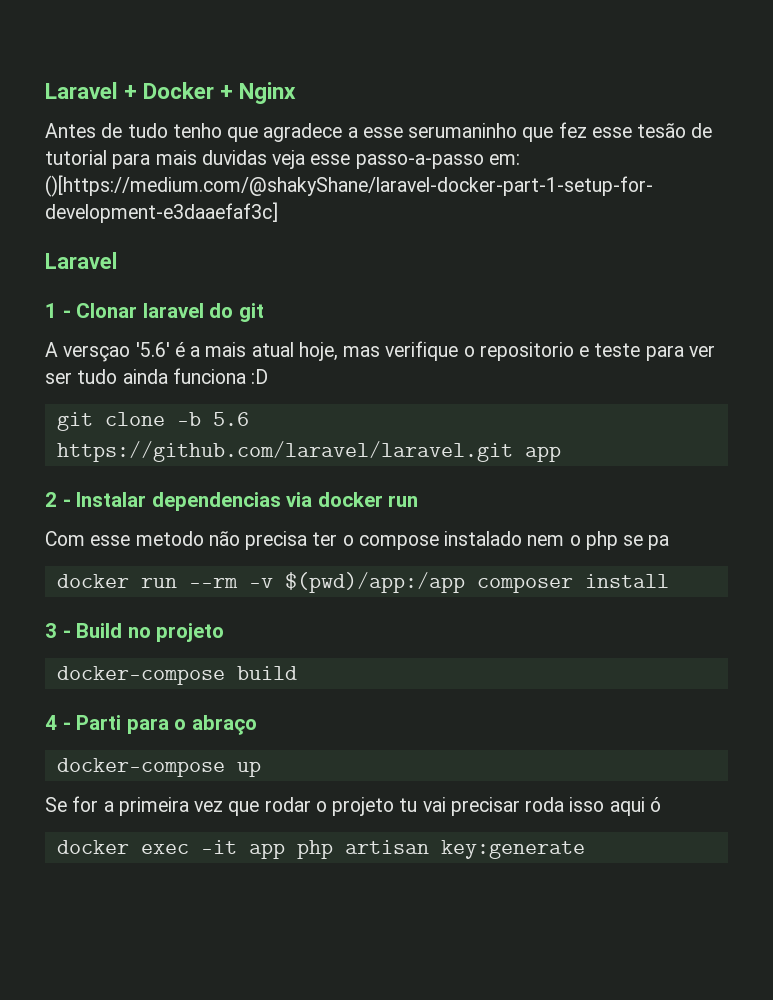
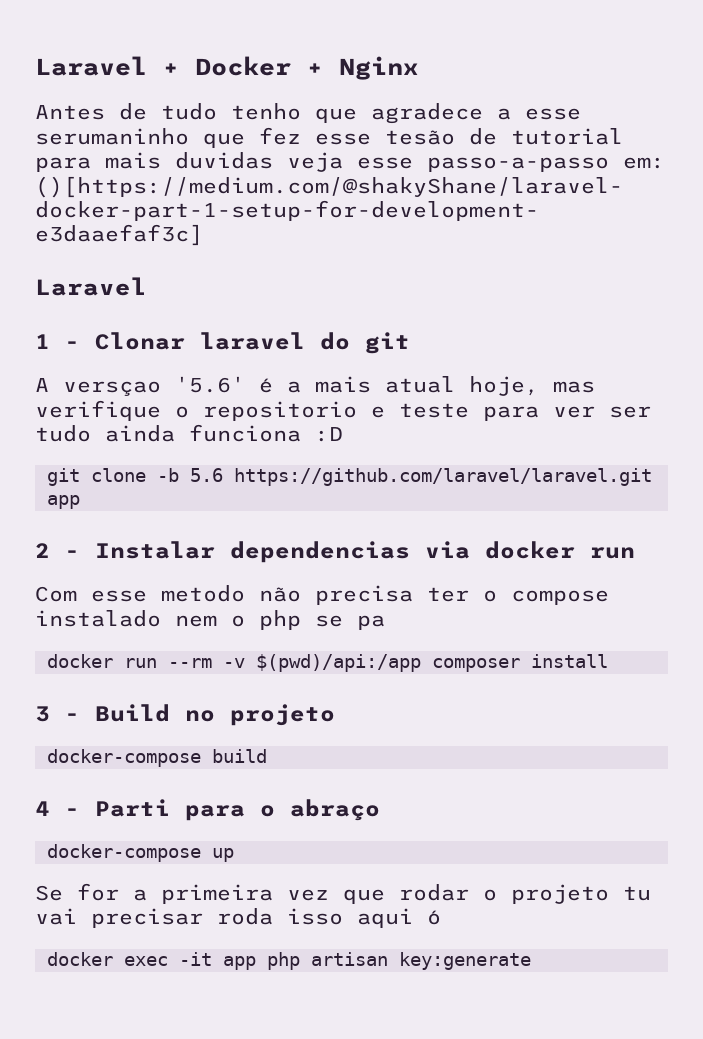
- docker run --rm -v $(pwd)/app:/app composer install
+ docker run --rm -v $(pwd)/api:/app composer install

